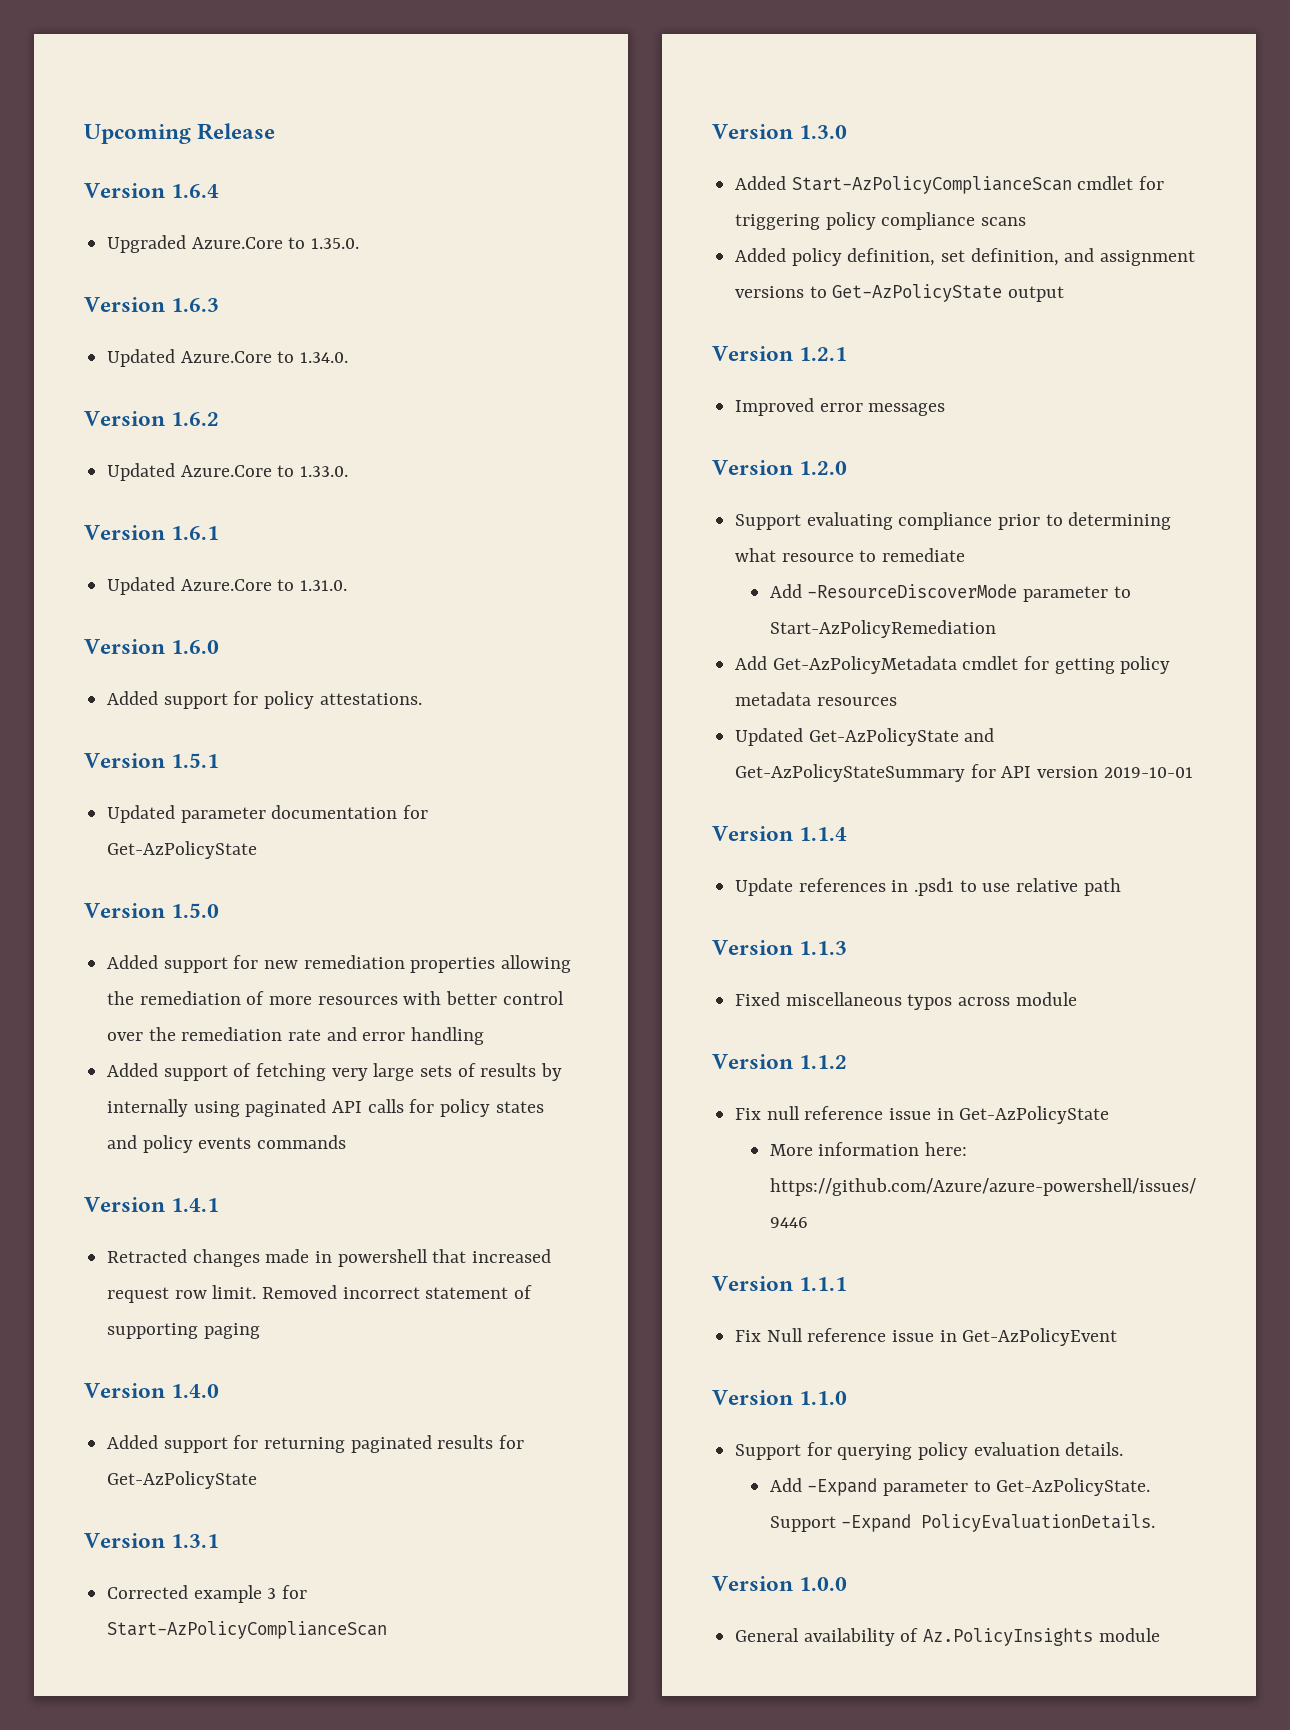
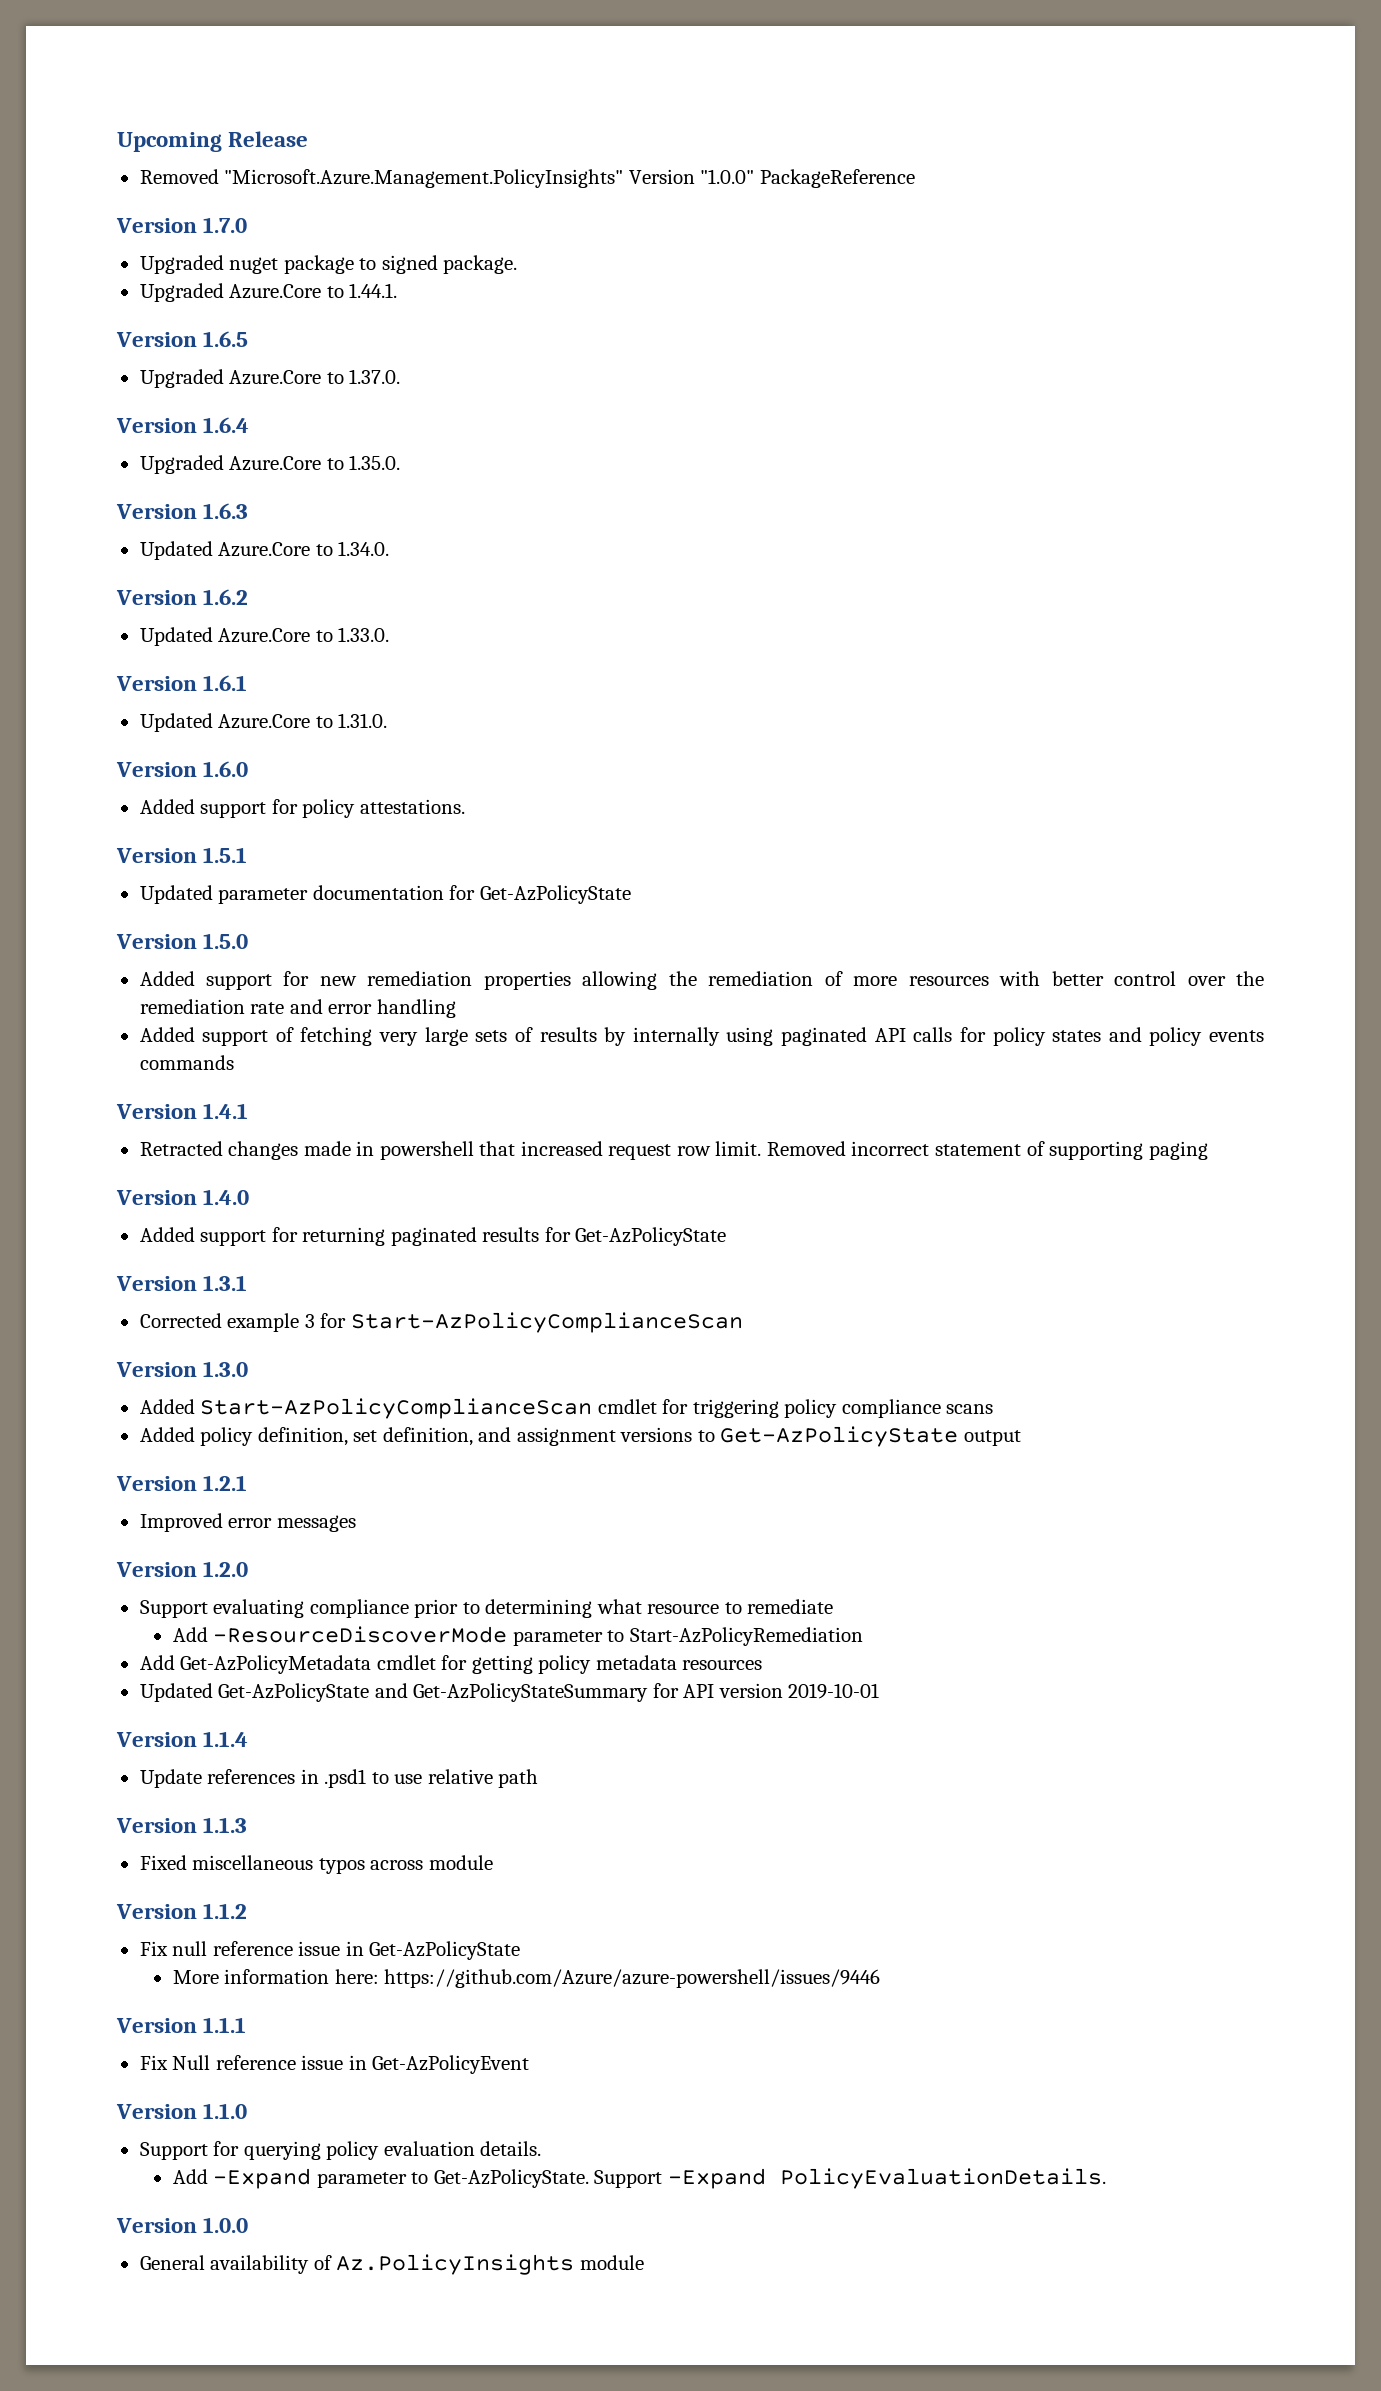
+ Removed "Microsoft.Azure.Management.PolicyInsights" Version "1.0.0" PackageReference
+ Version 1.7.0
+ Upgraded nuget package to signed package.
+ Upgraded Azure.Core to 1.44.1.
+ Version 1.6.5
+ Upgraded Azure.Core to 1.37.0.

